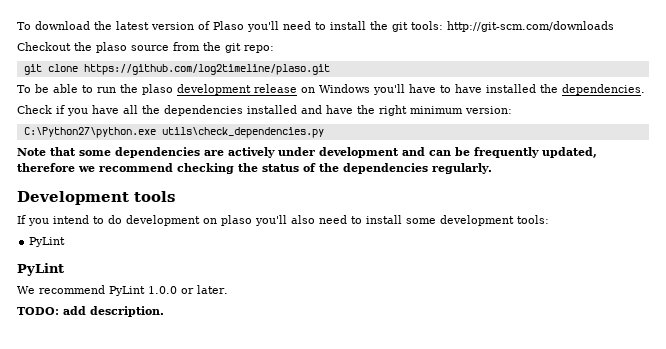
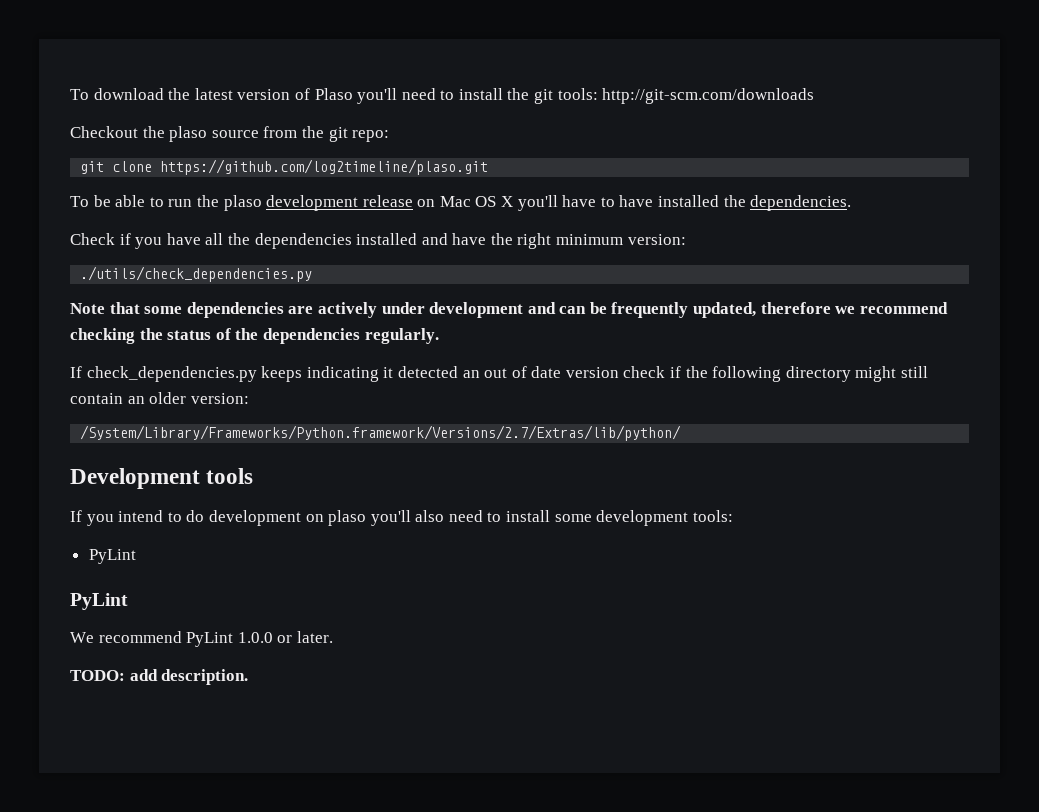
- To be able to run the plaso development release on Windows you'll have to have installed the dependencies.
+ To be able to run the plaso development release on Mac OS X you'll have to have installed the dependencies.
- C:\Python27\python.exe utils\check_dependencies.py
+ ./utils/check_dependencies.py
+ If check_dependencies.py keeps indicating it detected an out of date version check if the following directory might still contain an older version:
+ /System/Library/Frameworks/Python.framework/Versions/2.7/Extras/lib/python/

